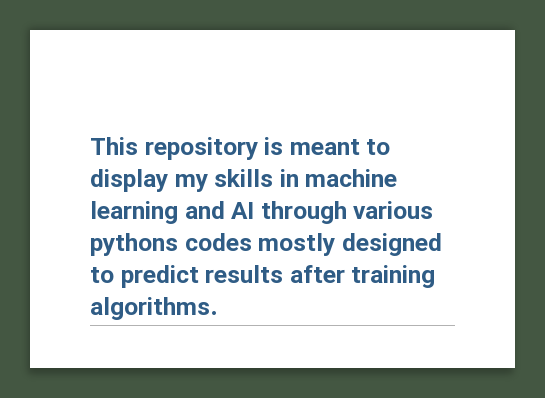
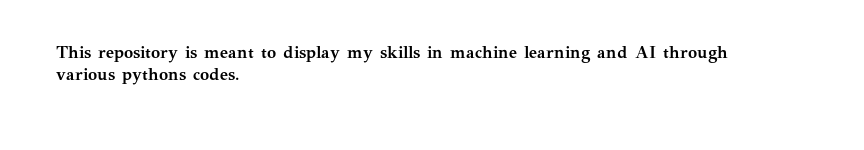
- This repository is meant to display my skills in machine learning and AI through various pythons codes mostly designed to predict results after training algorithms.
+ This repository is meant to display my skills in machine learning and AI through various pythons codes.

